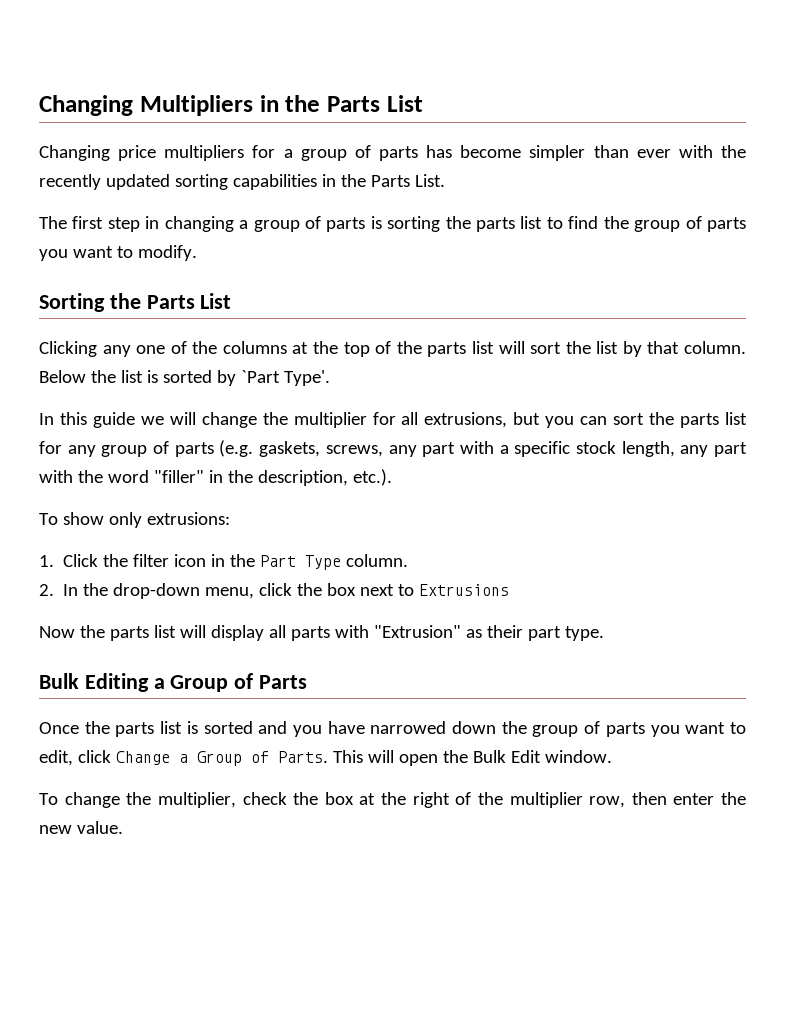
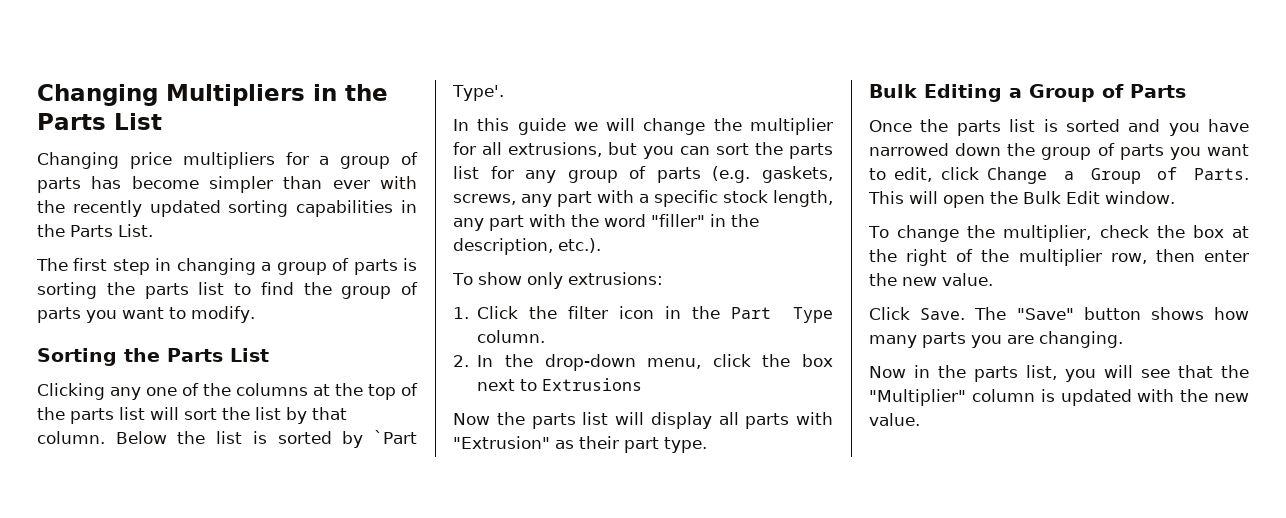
+ Click Save. The "Save" button shows how many parts you are changing.
+ Now in the parts list, you will see that the "Multiplier" column is updated with the new value.

